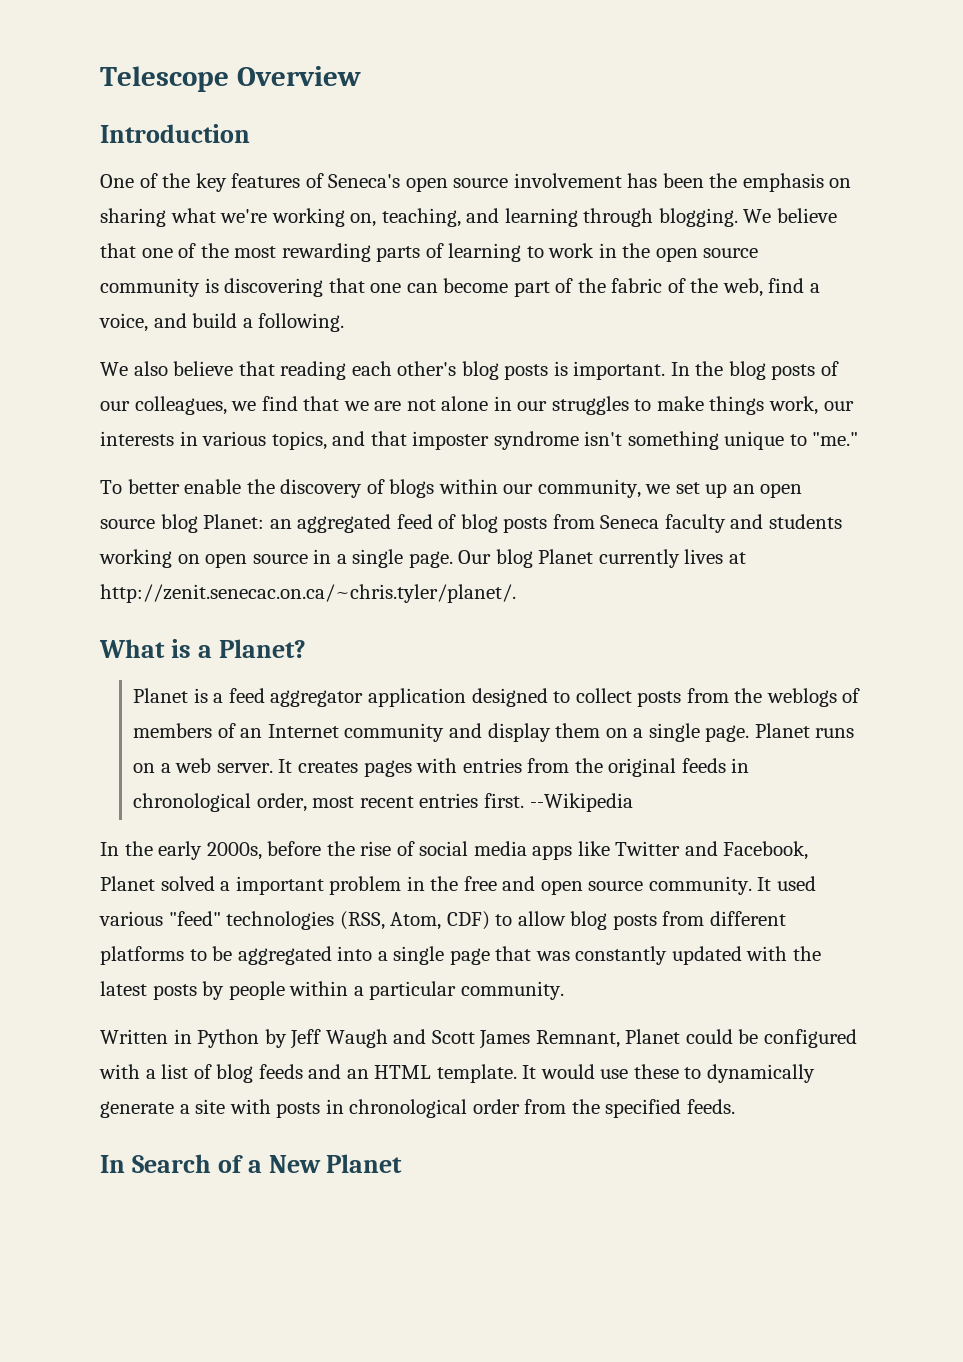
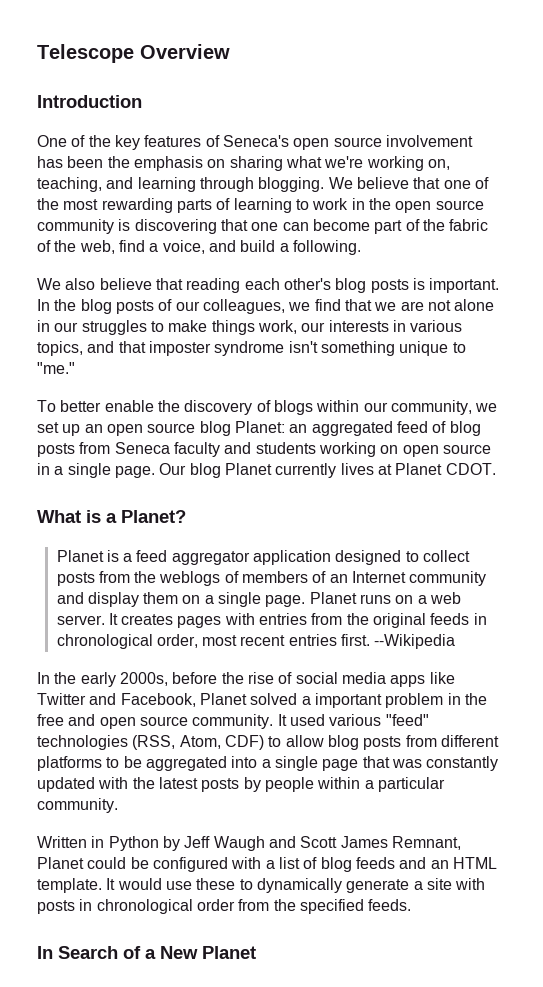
- Our blog Planet currently lives at http://zenit.senecac.on.ca/~chris.tyler/planet/.
+ Our blog Planet currently lives at Planet CDOT.

